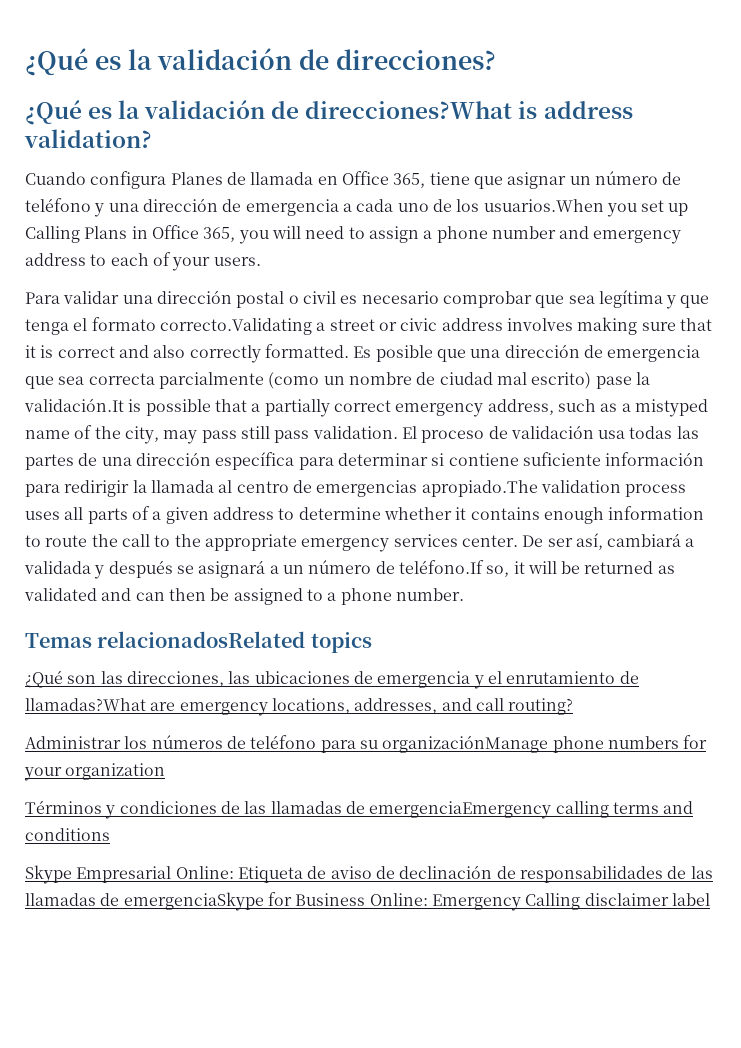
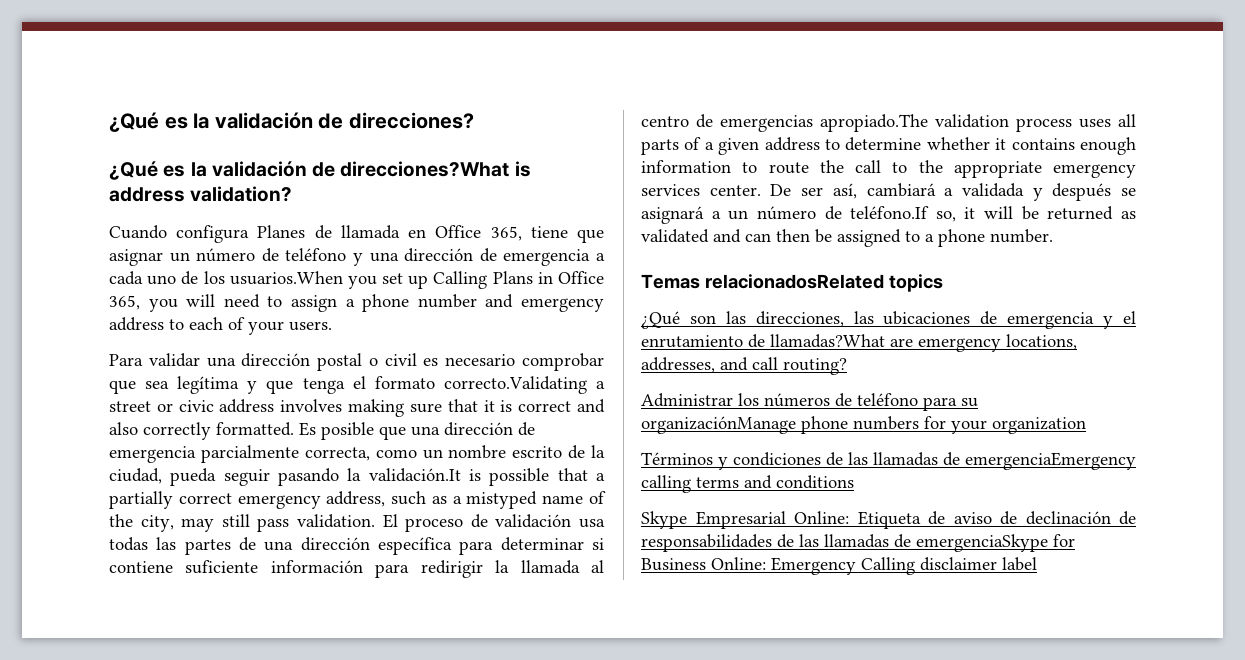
- Es posible que una dirección de emergencia que sea correcta parcialmente (como un nombre de ciudad mal escrito) pase la validación.It is possible that a partially correct emergency address, such as a mistyped name of the city, may pass still pass validation.
+ Es posible que una dirección de emergencia parcialmente correcta, como un nombre escrito de la ciudad, pueda seguir pasando la validación.It is possible that a partially correct emergency address, such as a mistyped name of the city, may still pass validation.

